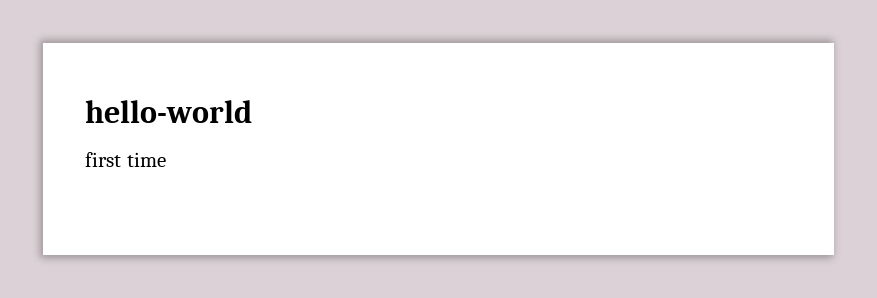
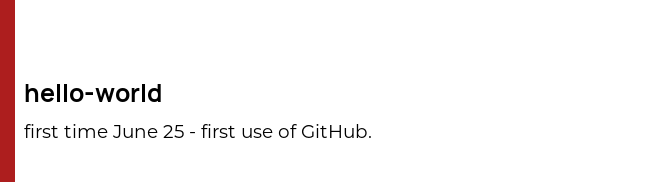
- first time
+ first time June 25 - first use of GitHub.

